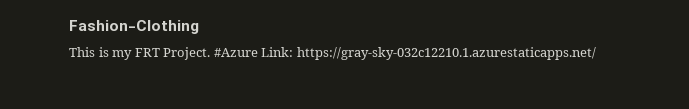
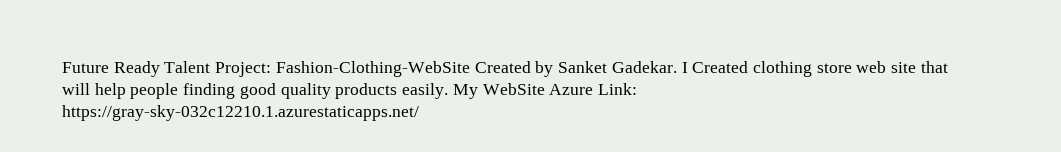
- Fashion-Clothing
- This is my FRT Project. #Azure Link: https://gray-sky-032c12210.1.azurestaticapps.net/
+ Future Ready Talent Project: Fashion-Clothing-WebSite Created by Sanket Gadekar. I Created clothing store web site that will help people finding good quality products easily. My WebSite Azure Link: https://gray-sky-032c12210.1.azurestaticapps.net/

